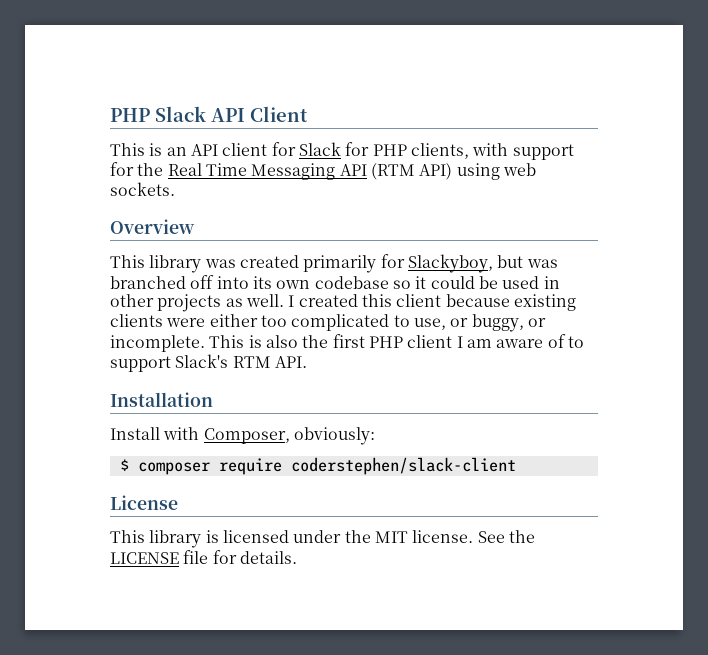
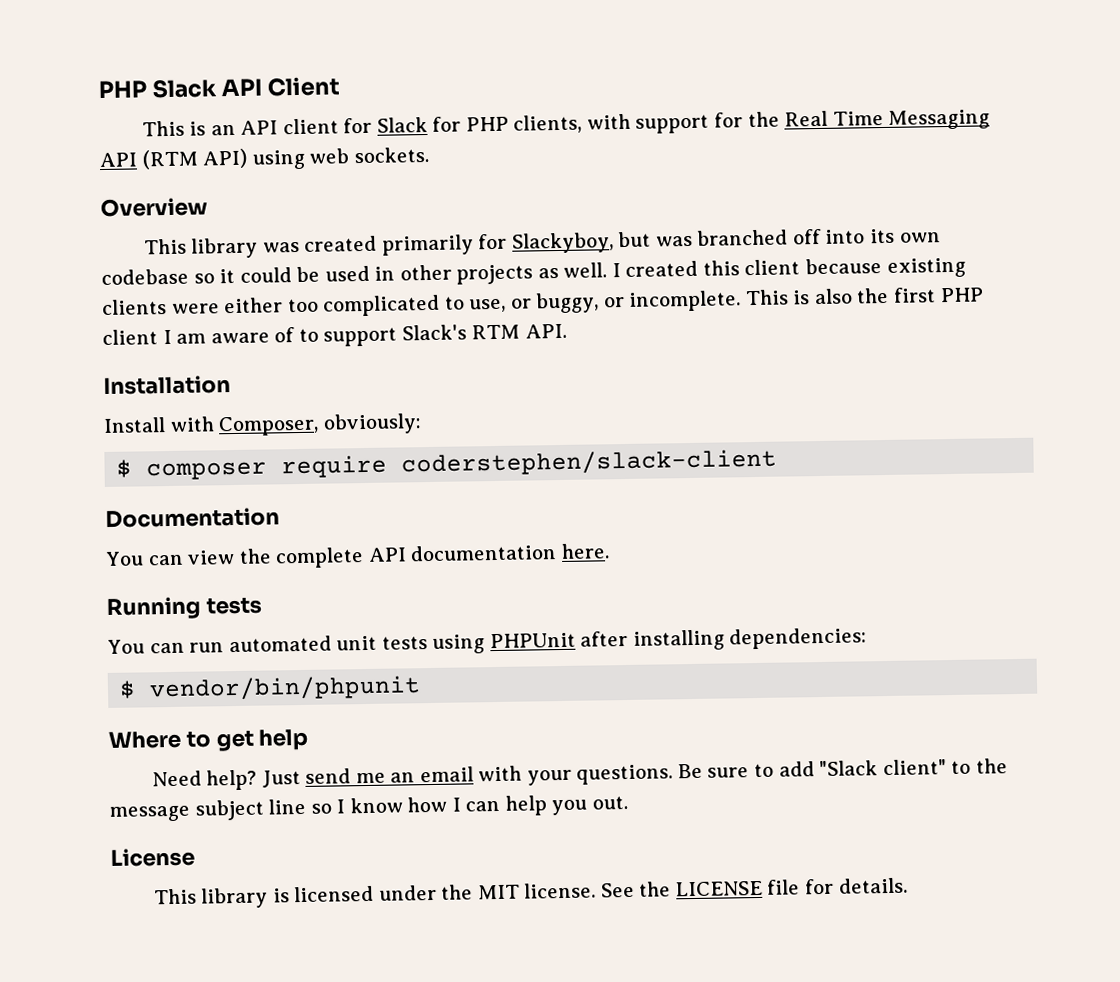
+ Documentation
+ You can view the complete API documentation here.
+ Running tests
+ You can run automated unit tests using PHPUnit after installing dependencies:
+ $ vendor/bin/phpunit
+ Where to get help
+ Need help? Just send me an email with your questions. Be sure to add "Slack client" to the message subject line so I know how I can help you out.

